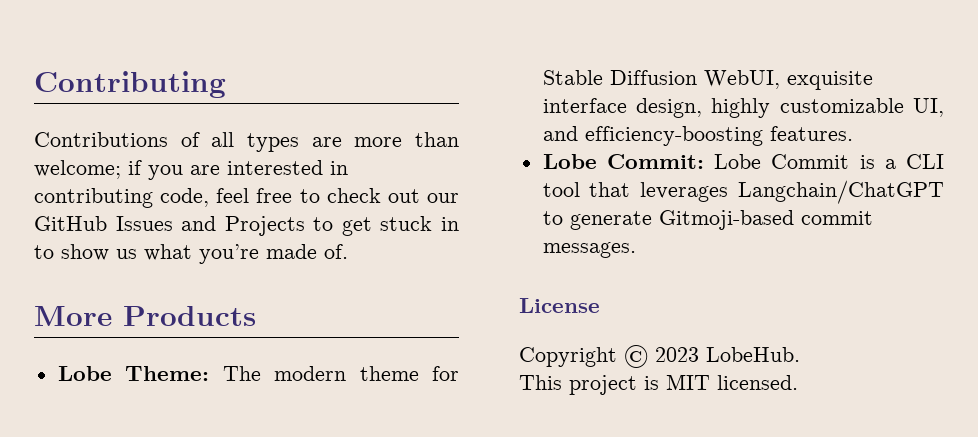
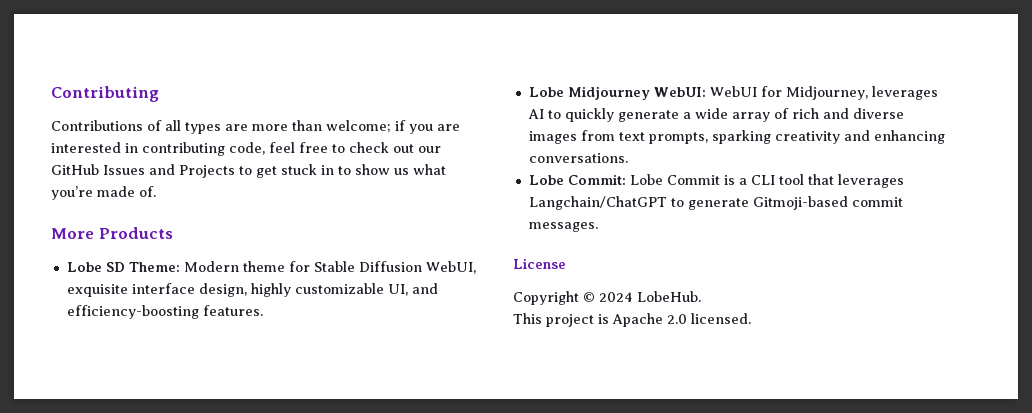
- Lobe Theme: The modern theme for Stable Diffusion WebUI, exquisite interface design, highly customizable UI, and efficiency-boosting features.
+ Lobe SD Theme: Modern theme for Stable Diffusion WebUI, exquisite interface design, highly customizable UI, and efficiency-boosting features.
+ Lobe Midjourney WebUI: WebUI for Midjourney, leverages AI to quickly generate a wide array of rich and diverse images from text prompts, sparking creativity and enhancing conversations.
- Copyright © 2023 LobeHub.
+ Copyright © 2024 LobeHub.
- This project is MIT licensed.
+ This project is Apache 2.0 licensed.

